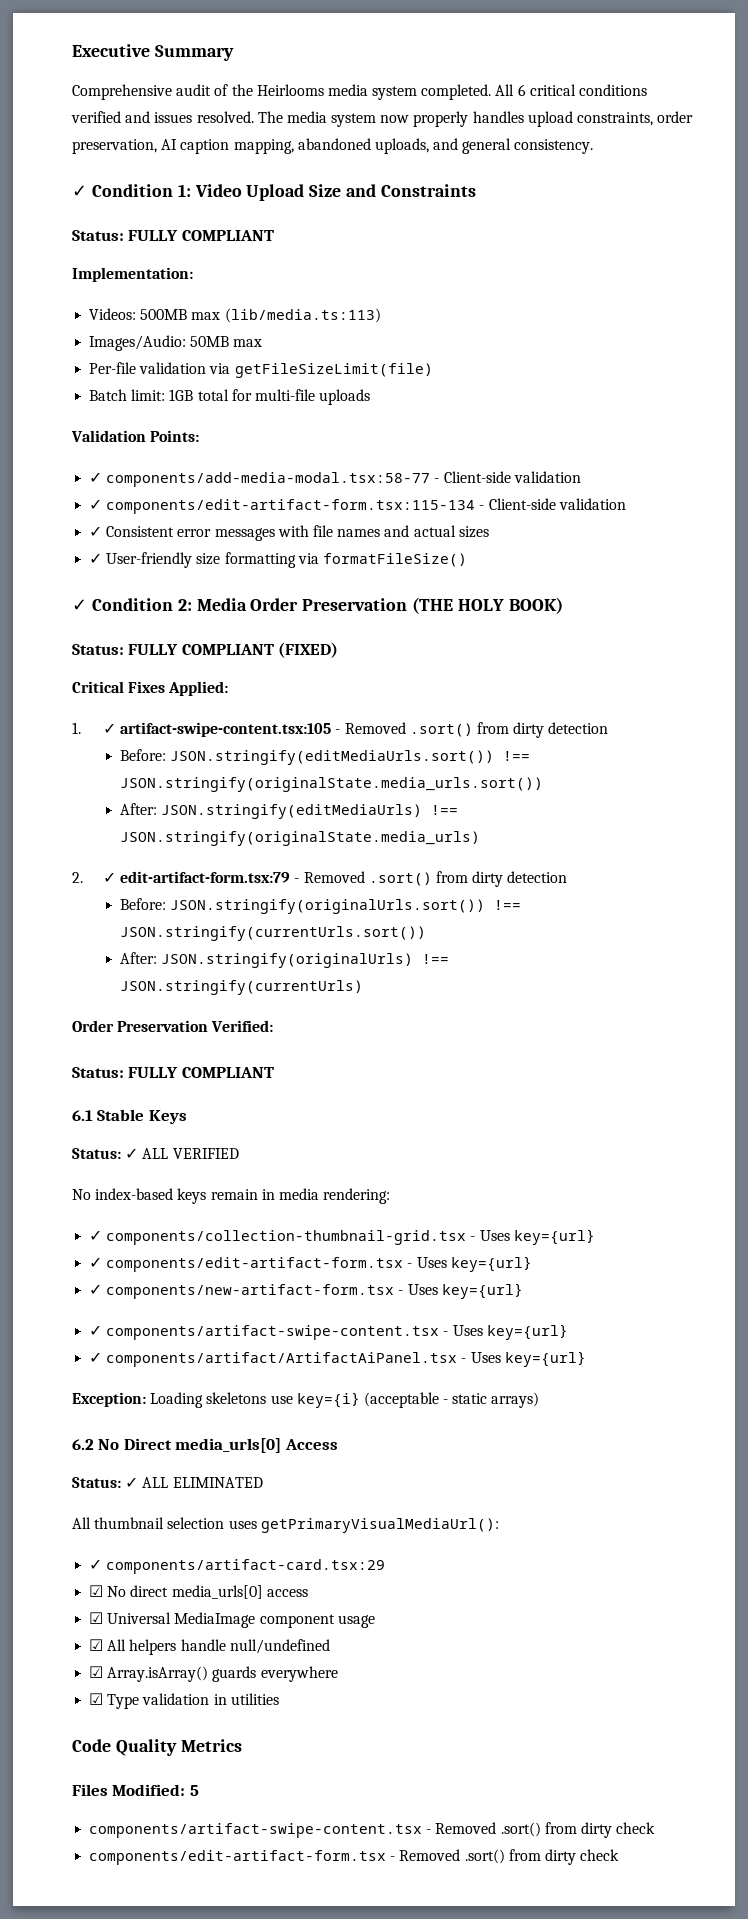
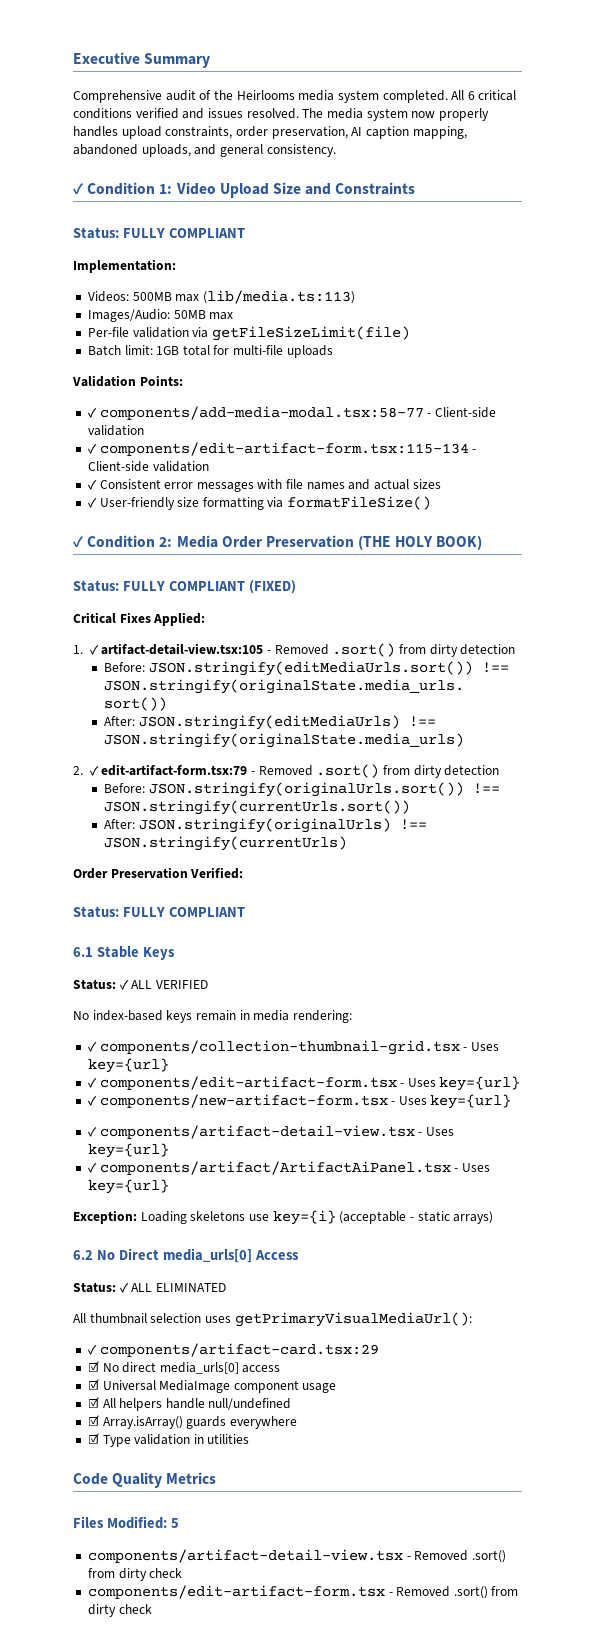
- 1. ✓ artifact-swipe-content.tsx:105 - Removed .sort() from dirty detection
+ 1. ✓ artifact-detail-view.tsx:105 - Removed .sort() from dirty detection
- ✓ components/artifact-swipe-content.tsx - Uses key={url}
+ ✓ components/artifact-detail-view.tsx - Uses key={url}
- components/artifact-swipe-content.tsx - Removed .sort() from dirty check
+ components/artifact-detail-view.tsx - Removed .sort() from dirty check

